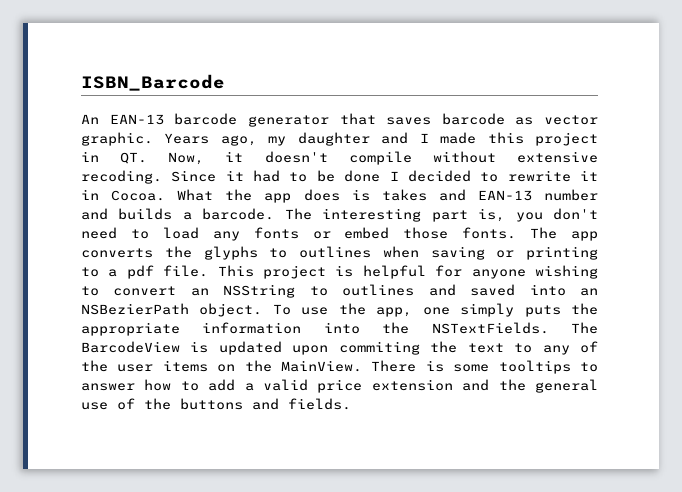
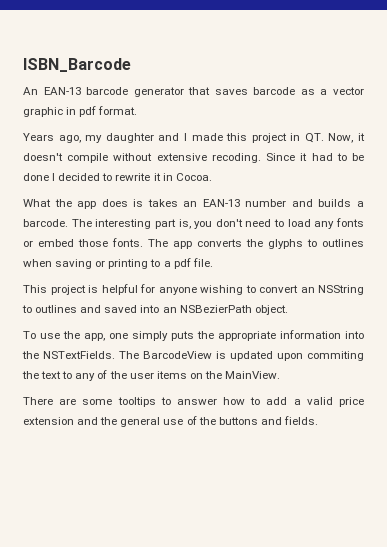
- An EAN-13 barcode generator that saves barcode as vector graphic. Years ago, my daughter and I made this project in QT. Now, it doesn't compile without extensive recoding.
+ An EAN-13 barcode generator that saves barcode as a vector graphic in pdf format.
+ Years ago, my daughter and I made this project in QT. Now, it doesn't compile without extensive recoding.
- Since it had to be done I decided to rewrite it in Cocoa. What the app does is takes and EAN-13 number and builds a barcode.
+ Since it had to be done I decided to rewrite it in Cocoa.
+ What the app does is takes an EAN-13 number and builds a barcode.
- The app converts the glyphs to outlines when saving or printing to a pdf file. This project is helpful for anyone wishing to convert an NSString to outlines and saved into an NSBezierPath object. To use the app, one simply puts the appropriate information into the NSTextFields.
+ The app converts the glyphs to outlines when saving or printing to a pdf file.
+ This project is helpful for anyone wishing to convert an NSString to outlines and saved into an NSBezierPath object.
+ To use the app, one simply puts the appropriate information into the NSTextFields.
- The BarcodeView is updated upon commiting the text to any of the user items on the MainView. There is some tooltips to answer how to add a valid price extension and the general use of the buttons and fields.
+ The BarcodeView is updated upon commiting the text to any of the user items on the MainView.
+ There are some tooltips to answer how to add a valid price extension and the general use of the buttons and fields.

